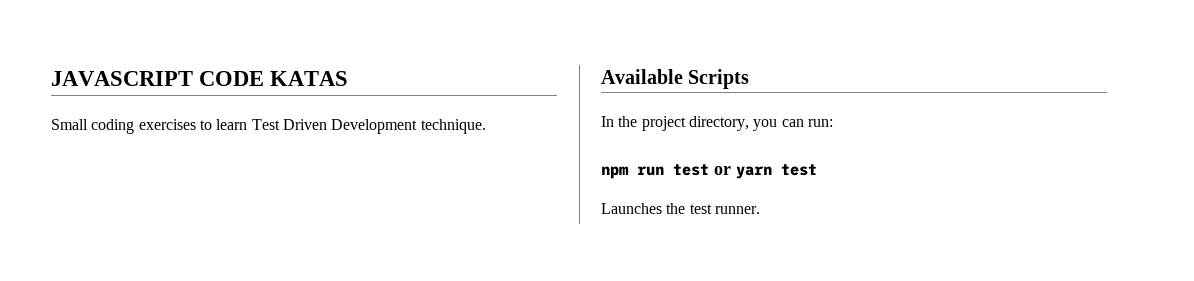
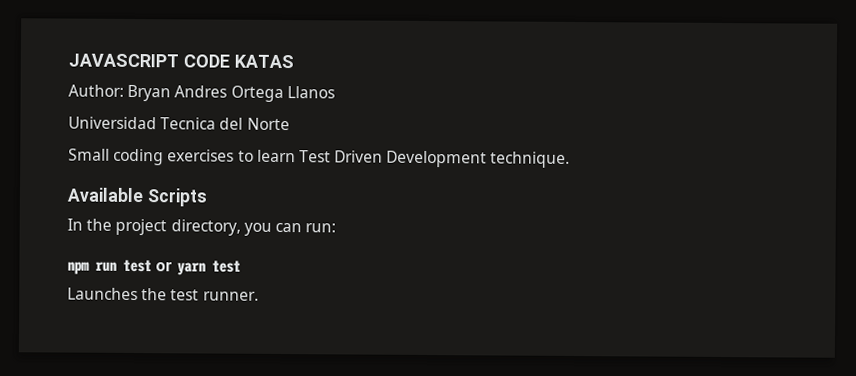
+ Author: Bryan Andres Ortega Llanos
+ Universidad Tecnica del Norte

